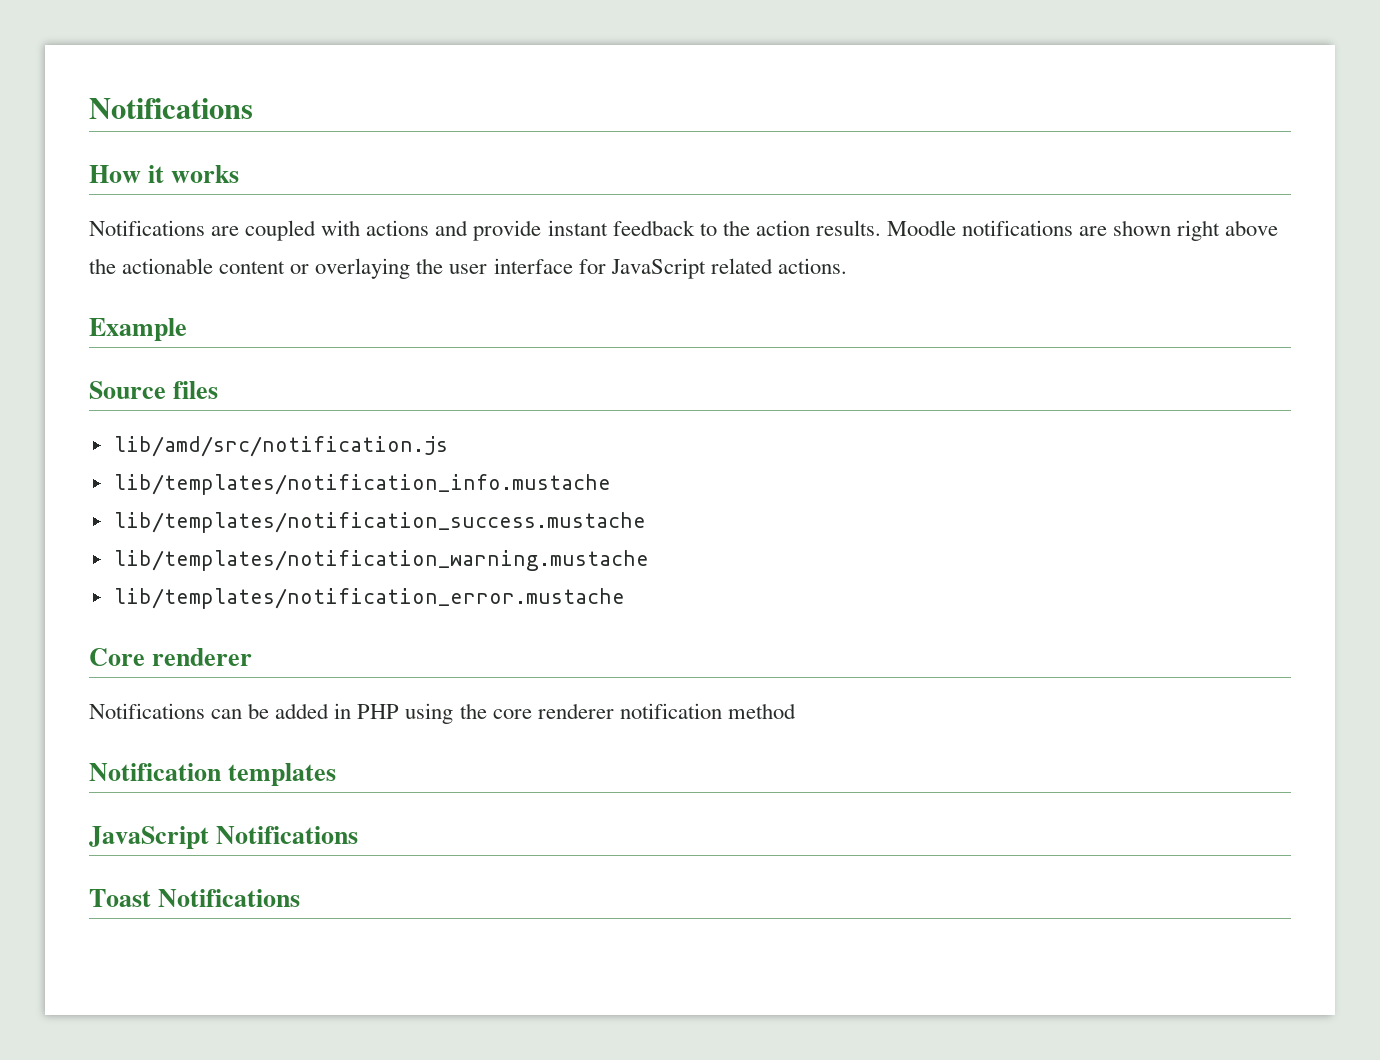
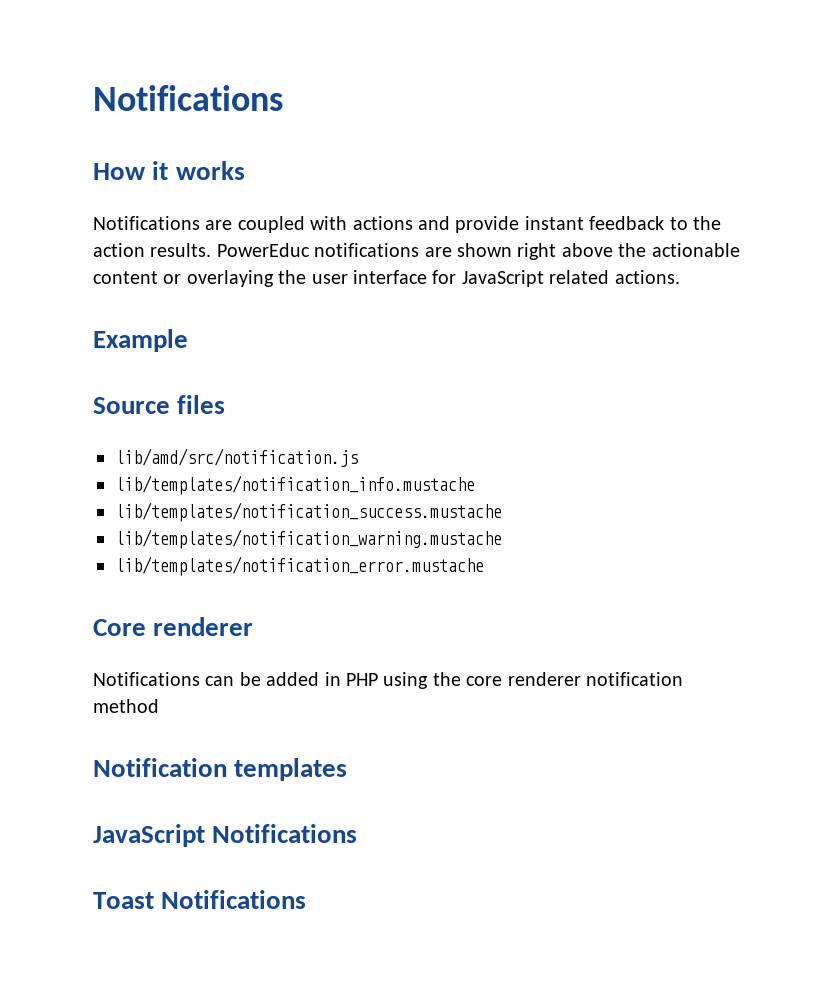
- Moodle notifications are shown right above the actionable content or overlaying the user interface for JavaScript related actions.
+ PowerEduc notifications are shown right above the actionable content or overlaying the user interface for JavaScript related actions.

